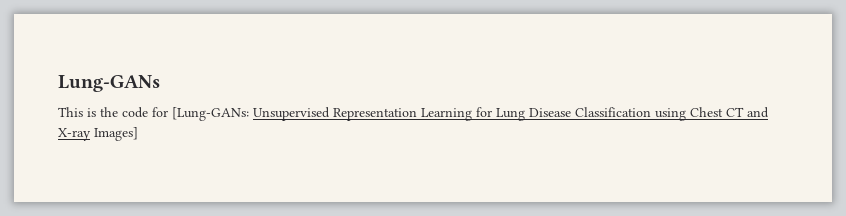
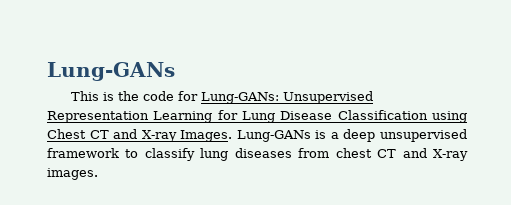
- This is the code for [Lung-GANs: Unsupervised Representation Learning for Lung Disease Classification using Chest CT and X-ray Images]
+ This is the code for Lung-GANs: Unsupervised Representation Learning for Lung Disease Classification using Chest CT and X-ray Images. Lung-GANs is a deep unsupervised framework to classify lung diseases from chest CT and X-ray images.

